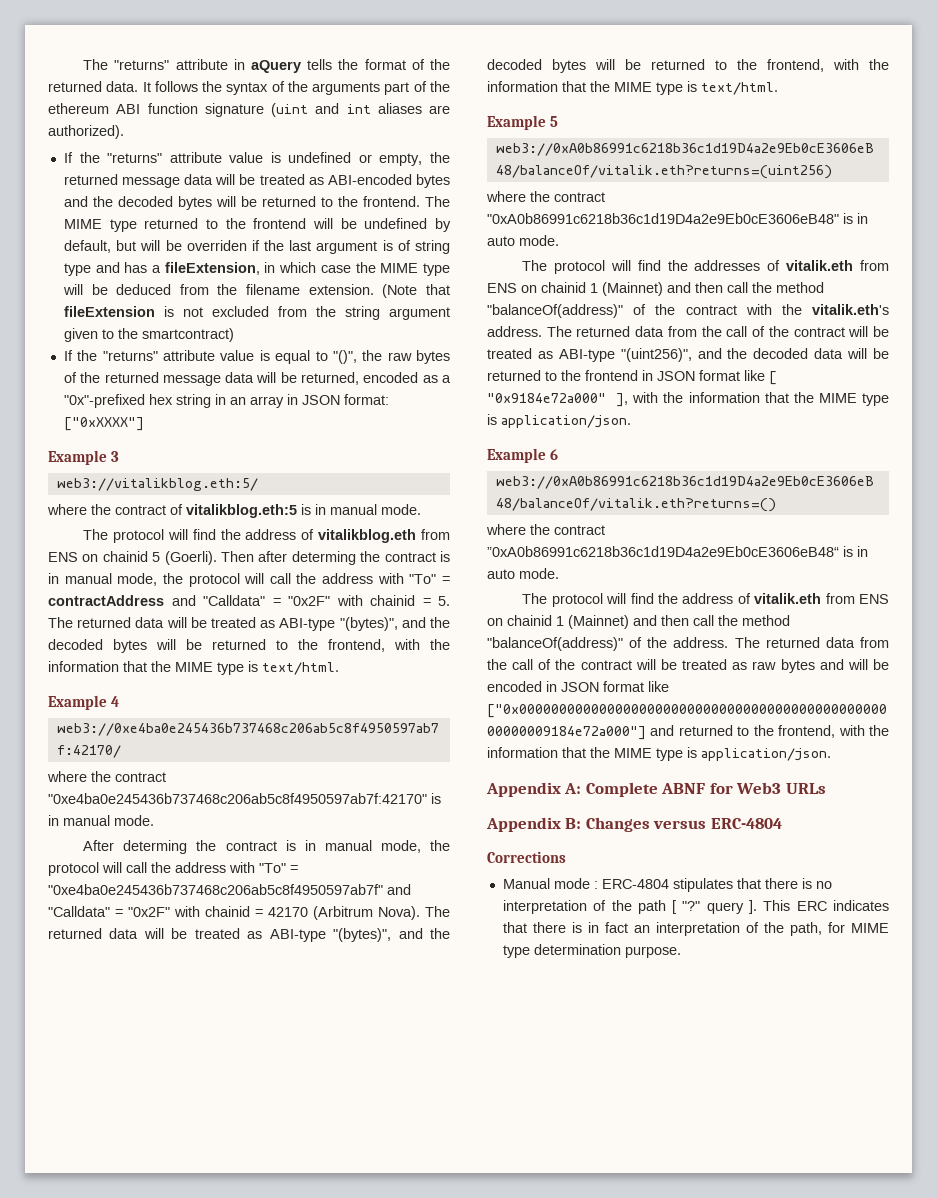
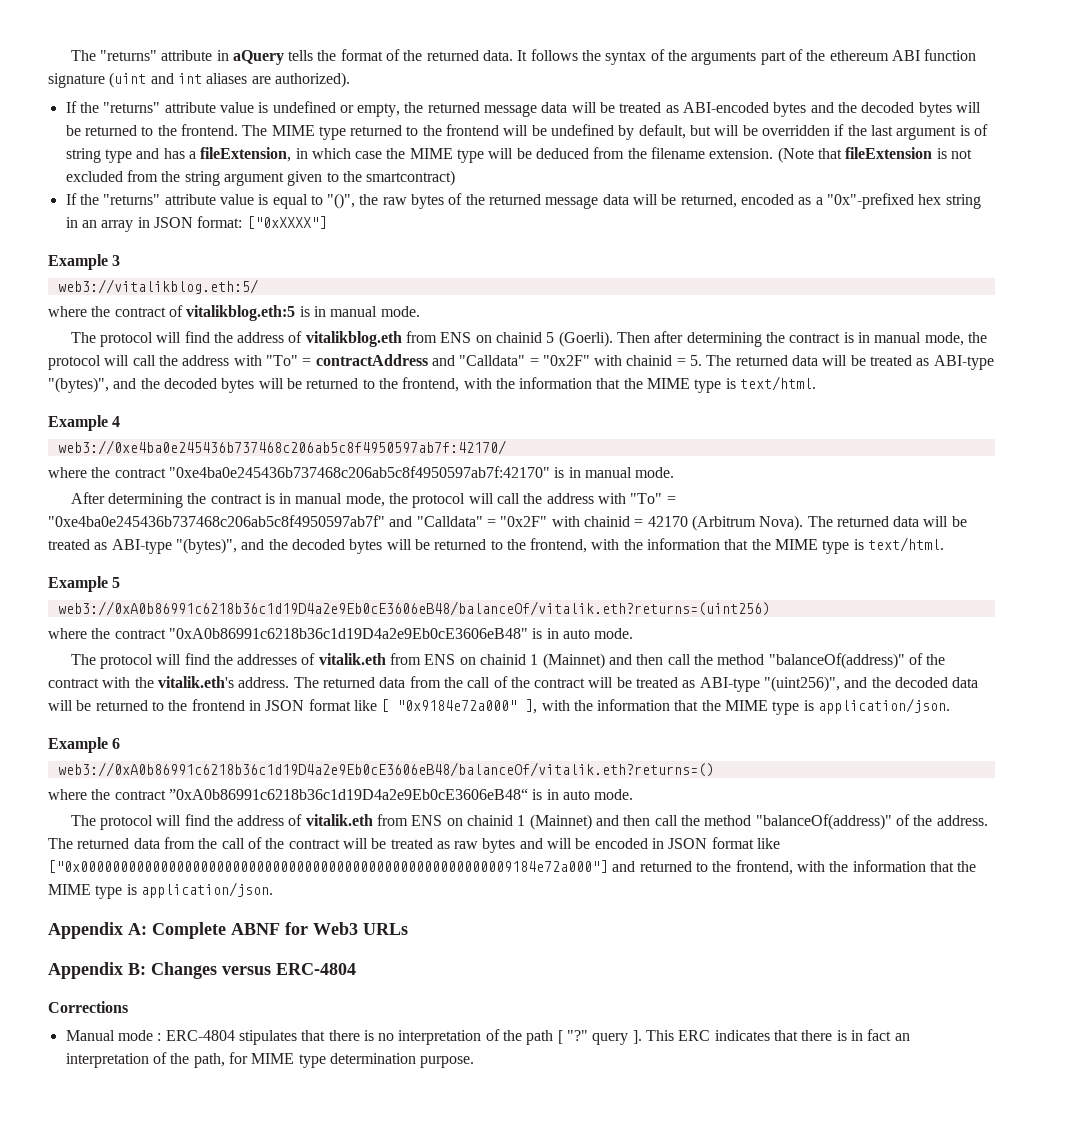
- The MIME type returned to the frontend will be undefined by default, but will be overriden if the last argument is of string type and has a fileExtension, in which case the MIME type will be deduced from the filename extension.
+ The MIME type returned to the frontend will be undefined by default, but will be overridden if the last argument is of string type and has a fileExtension, in which case the MIME type will be deduced from the filename extension.
- Then after determing the contract is in manual mode, the protocol will call the address with "To" = contractAddress and "Calldata" = "0x2F" with chainid = 5. The returned data will be treated as ABI-type "(bytes)", and the decoded bytes will be returned to the frontend, with the information that the MIME type is text/html.
+ Then after determining the contract is in manual mode, the protocol will call the address with "To" = contractAddress and "Calldata" = "0x2F" with chainid = 5. The returned data will be treated as ABI-type "(bytes)", and the decoded bytes will be returned to the frontend, with the information that the MIME type is text/html.
- After determing the contract is in manual mode, the protocol will call the address with "To" = "0xe4ba0e245436b737468c206ab5c8f4950597ab7f" and "Calldata" = "0x2F" with chainid = 42170 (Arbitrum Nova).
+ After determining the contract is in manual mode, the protocol will call the address with "To" = "0xe4ba0e245436b737468c206ab5c8f4950597ab7f" and "Calldata" = "0x2F" with chainid = 42170 (Arbitrum Nova).

